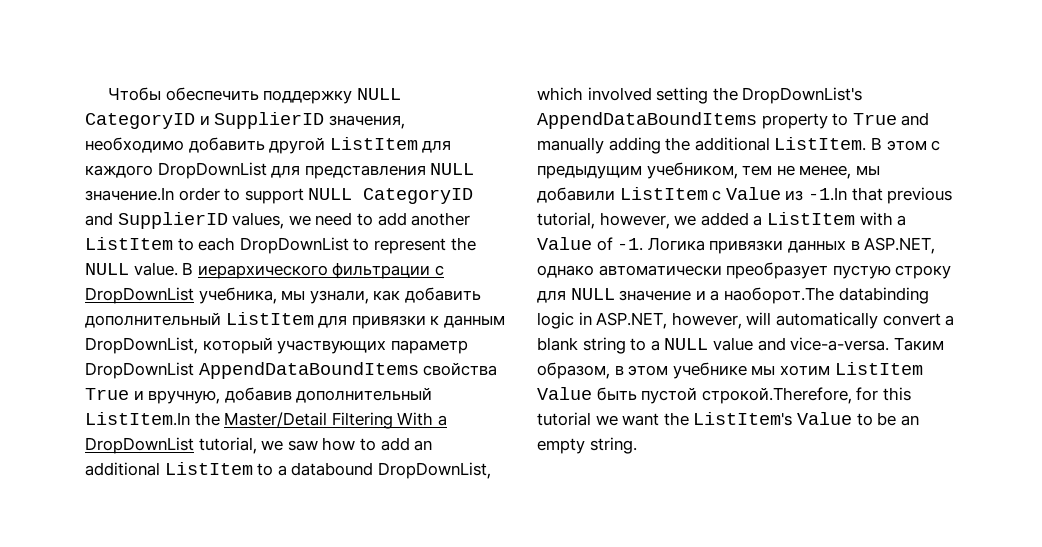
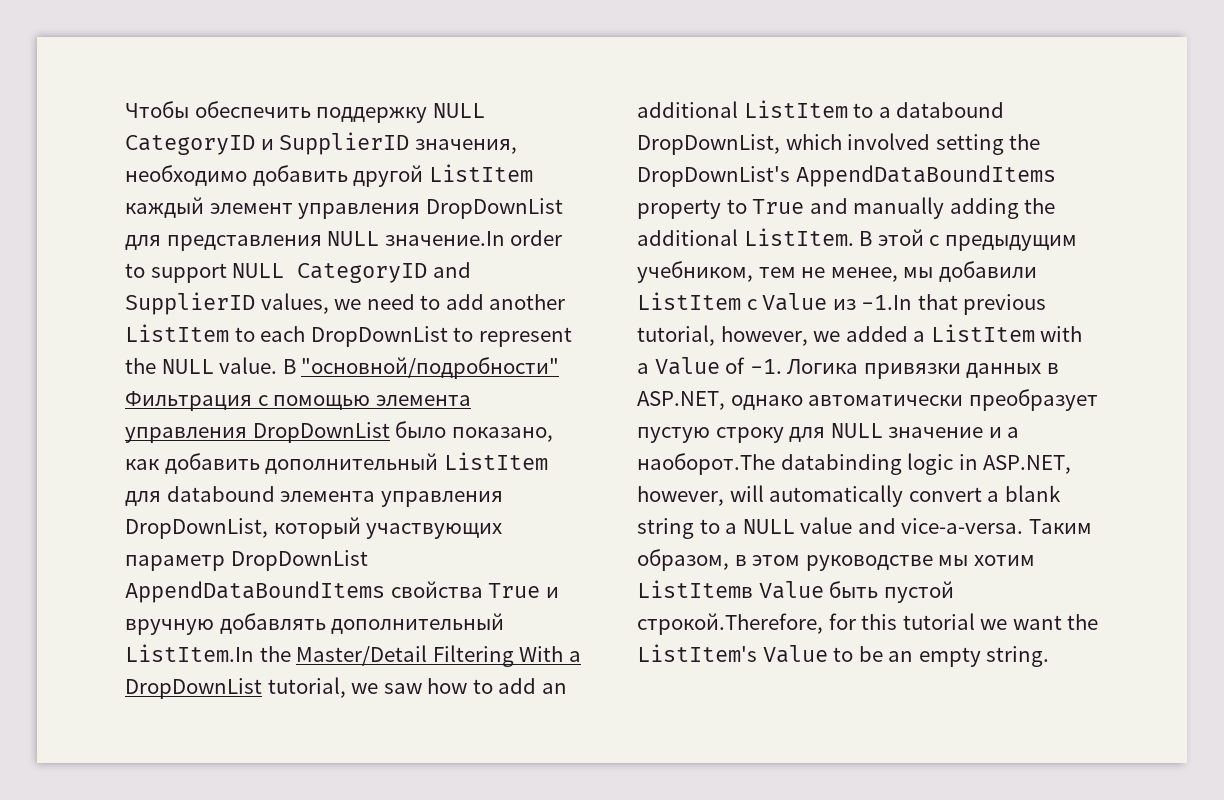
- Чтобы обеспечить поддержку NULL CategoryID и SupplierID значения, необходимо добавить другой ListItem для каждого DropDownList для представления NULL значение.In order to support NULL CategoryID and SupplierID values, we need to add another ListItem to each DropDownList to represent the NULL value.
+ Чтобы обеспечить поддержку NULL CategoryID и SupplierID значения, необходимо добавить другой ListItem каждый элемент управления DropDownList для представления NULL значение.In order to support NULL CategoryID and SupplierID values, we need to add another ListItem to each DropDownList to represent the NULL value.
- В иерархического фильтрации с DropDownList учебника, мы узнали, как добавить дополнительный ListItem для привязки к данным DropDownList, который участвующих параметр DropDownList AppendDataBoundItems свойства True и вручную, добавив дополнительный ListItem.In the Master/Detail Filtering With a DropDownList tutorial, we saw how to add an additional ListItem to a databound DropDownList, which involved setting the DropDownList's AppendDataBoundItems property to True and manually adding the additional ListItem.
+ В "основной/подробности" Фильтрация с помощью элемента управления DropDownList было показано, как добавить дополнительный ListItem для databound элемента управления DropDownList, который участвующих параметр DropDownList AppendDataBoundItems свойства True и вручную добавлять дополнительный ListItem.In the Master/Detail Filtering With a DropDownList tutorial, we saw how to add an additional ListItem to a databound DropDownList, which involved setting the DropDownList's AppendDataBoundItems property to True and manually adding the additional ListItem.
- В этом с предыдущим учебником, тем не менее, мы добавили ListItem с Value из -1.In that previous tutorial, however, we added a ListItem with a Value of -1.
+ В этой с предыдущим учебником, тем не менее, мы добавили ListItem с Value из -1.In that previous tutorial, however, we added a ListItem with a Value of -1.
- Таким образом, в этом учебнике мы хотим ListItem Value быть пустой строкой.Therefore, for this tutorial we want the ListItem's Value to be an empty string.
+ Таким образом, в этом руководстве мы хотим ListItemв Value быть пустой строкой.Therefore, for this tutorial we want the ListItem's Value to be an empty string.

